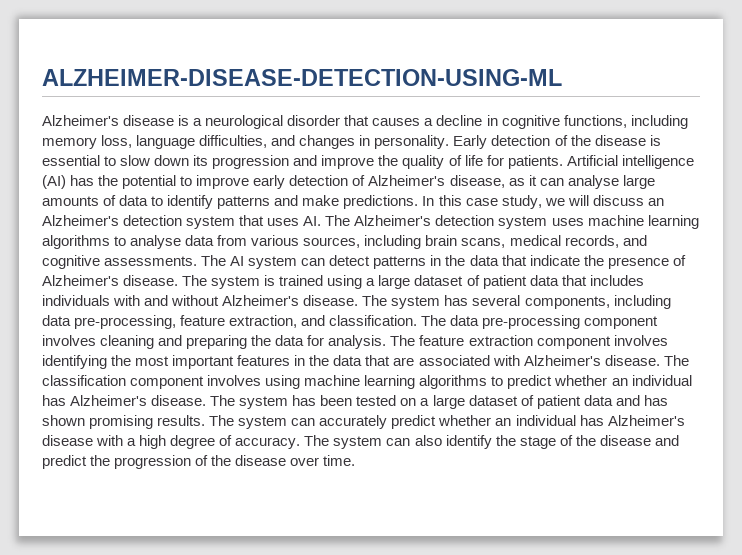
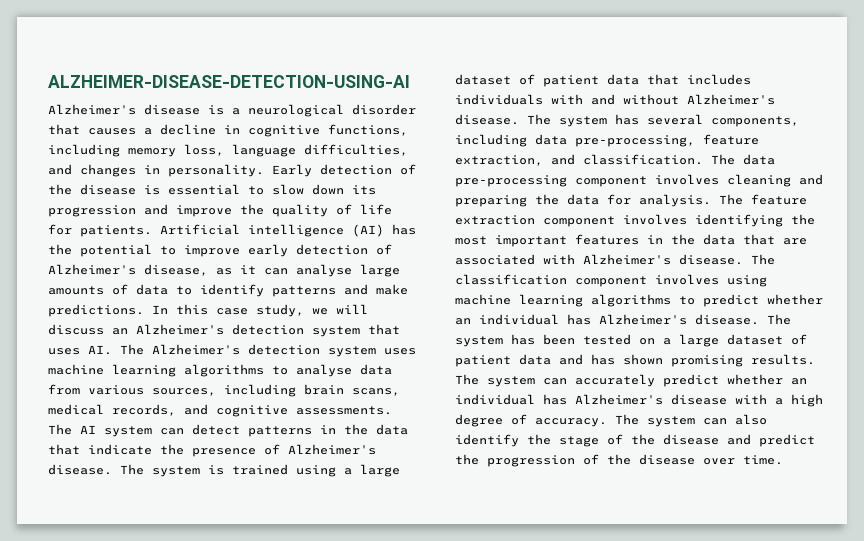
- ALZHEIMER-DISEASE-DETECTION-USING-ML
+ ALZHEIMER-DISEASE-DETECTION-USING-AI

